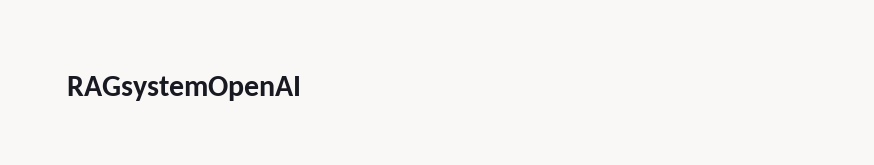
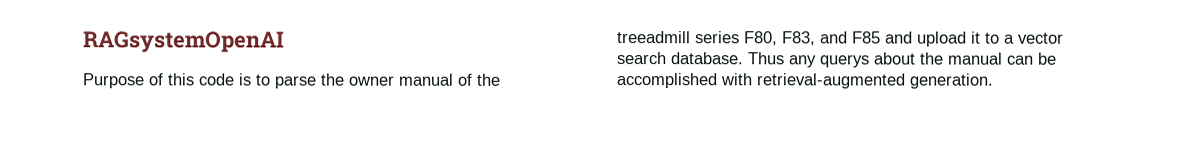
+ Purpose of this code is to parse the owner manual of the treeadmill series F80, F83, and F85 and upload it to a vector search database. Thus any querys about the manual can be accomplished with retrieval-augmented generation.

